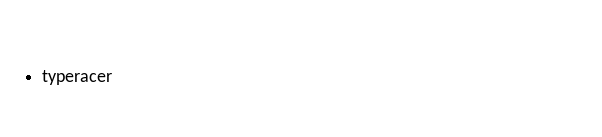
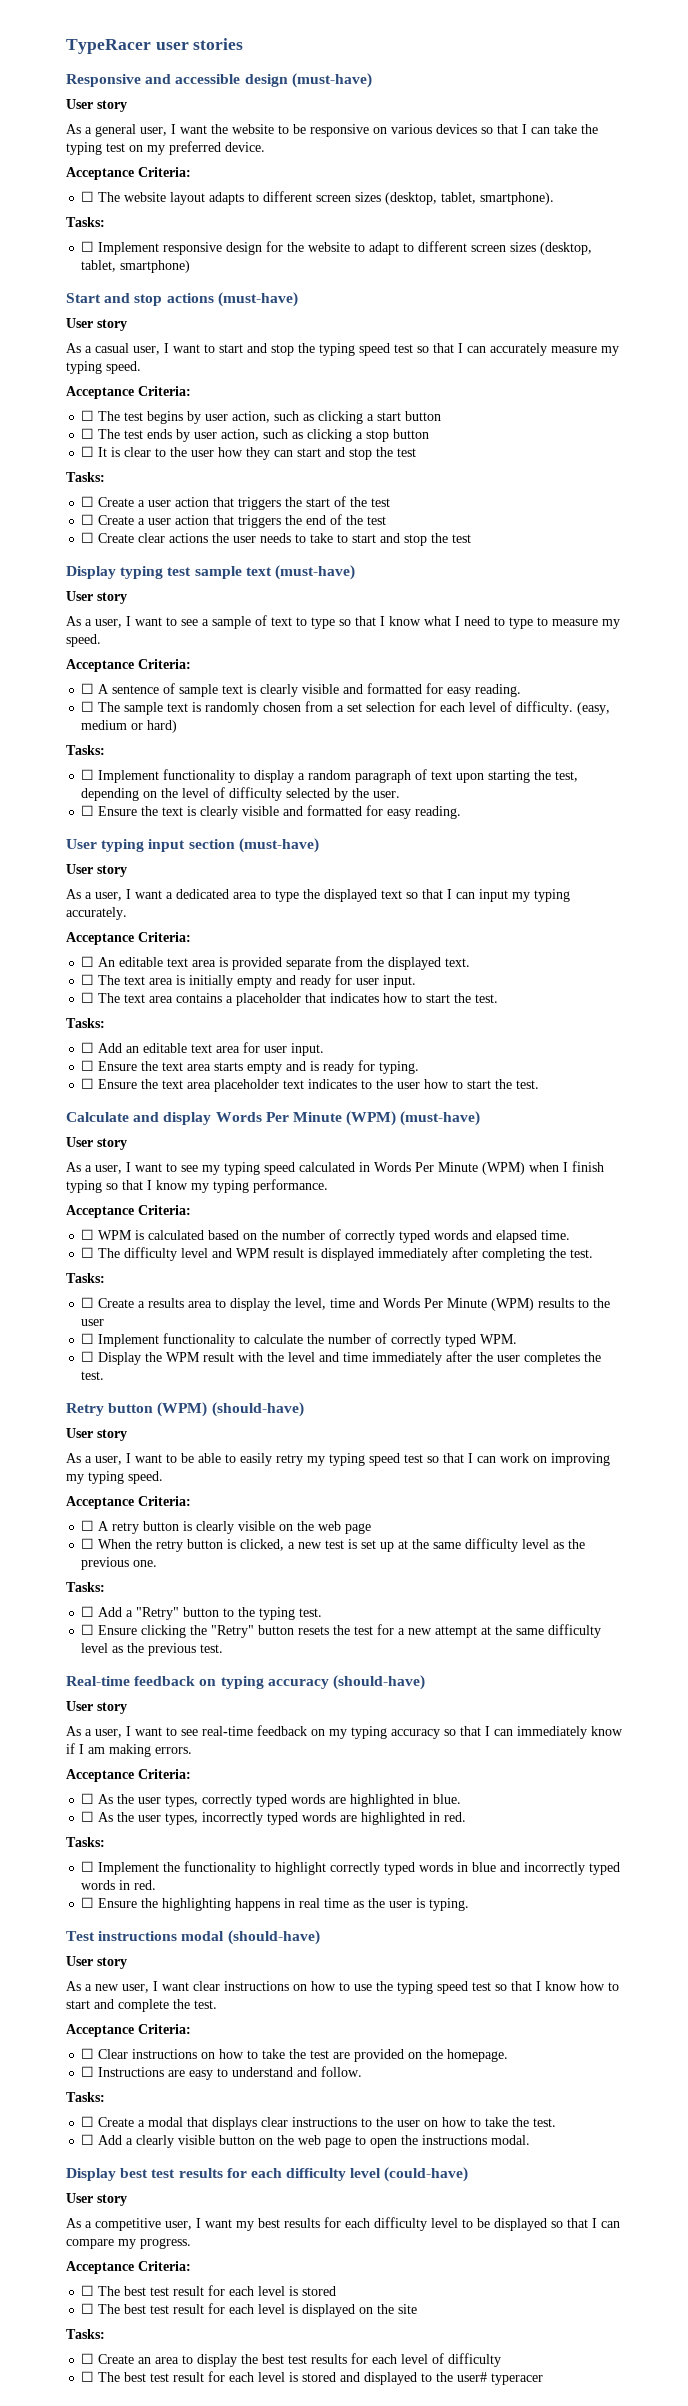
- typeracer
+ TypeRacer user stories
+ Responsive and accessible design (must-have)
+ User story
+ As a general user, I want the website to be responsive on various devices so that I can take the typing test on my preferred device.
+ Acceptance Criteria:
+ ☐ The website layout adapts to different screen sizes (desktop, tablet, smartphone).
+ Tasks:
+ ☐ Implement responsive design for the website to adapt to different screen sizes (desktop, tablet, smartphone)
+ Start and stop actions (must-have)
+ User story
+ As a casual user, I want to start and stop the typing speed test so that I can accurately measure my typing speed.
+ Acceptance Criteria:
+ ☐ The test begins by user action, such as clicking a start button
+ ☐ The test ends by user action, such as clicking a stop button
+ ☐ It is clear to the user how they can start and stop the test
+ Tasks:
+ ☐ Create a user action that triggers the start of the test
+ ☐ Create a user action that triggers the end of the test
+ ☐ Create clear actions the user needs to take to start and stop the test
+ Display typing test sample text (must-have)
+ User story
+ As a user, I want to see a sample of text to type so that I know what I need to type to measure my speed.
+ Acceptance Criteria:
+ ☐ A sentence of sample text is clearly visible and formatted for easy reading.
+ ☐ The sample text is randomly chosen from a set selection for each level of difficulty. (easy, medium or hard)
+ Tasks:
+ ☐ Implement functionality to display a random paragraph of text upon starting the test, depending on the level of difficulty selected by the user.
+ ☐ Ensure the text is clearly visible and formatted for easy reading.
+ User typing input section (must-have)
+ User story
+ As a user, I want a dedicated area to type the displayed text so that I can input my typing accurately.
+ Acceptance Criteria:
+ ☐ An editable text area is provided separate from the displayed text.
+ ☐ The text area is initially empty and ready for user input.
+ ☐ The text area contains a placeholder that indicates how to start the test.
+ Tasks:
+ ☐ Add an editable text area for user input.
+ ☐ Ensure the text area starts empty and is ready for typing.
+ ☐ Ensure the text area placeholder text indicates to the user how to start the test.
+ Calculate and display Words Per Minute (WPM) (must-have)
+ User story
+ As a user, I want to see my typing speed calculated in Words Per Minute (WPM) when I finish typing so that I know my typing performance.
+ Acceptance Criteria:
+ ☐ WPM is calculated based on the number of correctly typed words and elapsed time.
+ ☐ The difficulty level and WPM result is displayed immediately after completing the test.
+ Tasks:
+ ☐ Create a results area to display the level, time and Words Per Minute (WPM) results to the user
+ ☐ Implement functionality to calculate the number of correctly typed WPM.
+ ☐ Display the WPM result with the level and time immediately after the user completes the test.
+ Retry button (WPM) (should-have)
+ User story
+ As a user, I want to be able to easily retry my typing speed test so that I can work on improving my typing speed.
+ Acceptance Criteria:
+ ☐ A retry button is clearly visible on the web page
+ ☐ When the retry button is clicked, a new test is set up at the same difficulty level as the previous one.
+ Tasks:
+ ☐ Add a "Retry" button to the typing test.
+ ☐ Ensure clicking the "Retry" button resets the test for a new attempt at the same difficulty level as the previous test.
+ Real-time feedback on typing accuracy (should-have)
+ User story
+ As a user, I want to see real-time feedback on my typing accuracy so that I can immediately know if I am making errors.
+ Acceptance Criteria:
+ ☐ As the user types, correctly typed words are highlighted in blue.
+ ☐ As the user types, incorrectly typed words are highlighted in red.
+ Tasks:
+ ☐ Implement the functionality to highlight correctly typed words in blue and incorrectly typed words in red.
+ ☐ Ensure the highlighting happens in real time as the user is typing.
+ Test instructions modal (should-have)
+ User story
+ As a new user, I want clear instructions on how to use the typing speed test so that I know how to start and complete the test.
+ Acceptance Criteria:
+ ☐ Clear instructions on how to take the test are provided on the homepage.
+ ☐ Instructions are easy to understand and follow.
+ Tasks:
+ ☐ Create a modal that displays clear instructions to the user on how to take the test.
+ ☐ Add a clearly visible button on the web page to open the instructions modal.
+ Display best test results for each difficulty level (could-have)
+ User story
+ As a competitive user, I want my best results for each difficulty level to be displayed so that I can compare my progress.
+ Acceptance Criteria:
+ ☐ The best test result for each level is stored
+ ☐ The best test result for each level is displayed on the site
+ Tasks:
+ ☐ Create an area to display the best test results for each level of difficulty
+ ☐ The best test result for each level is stored and displayed to the user# typeracer

